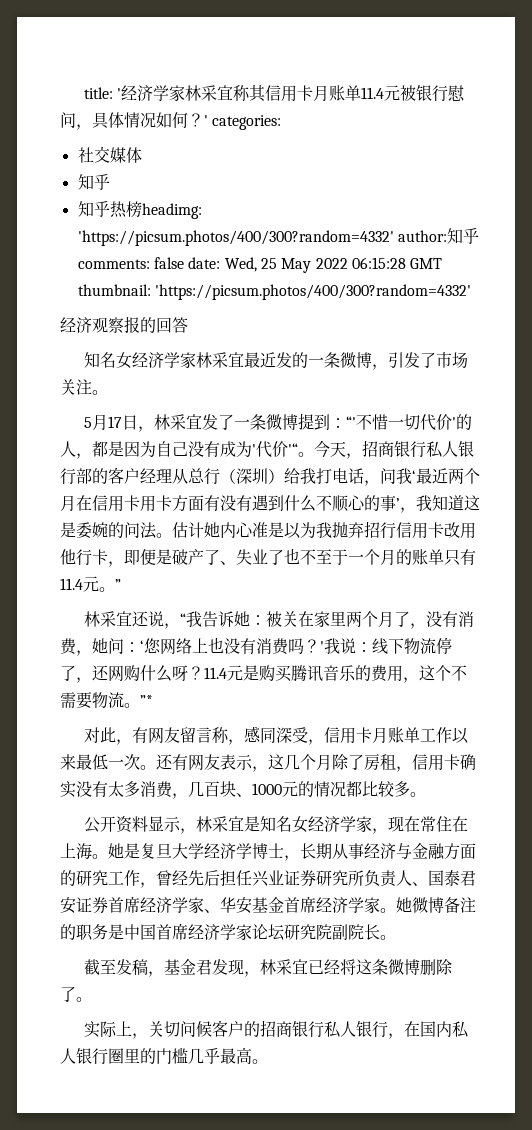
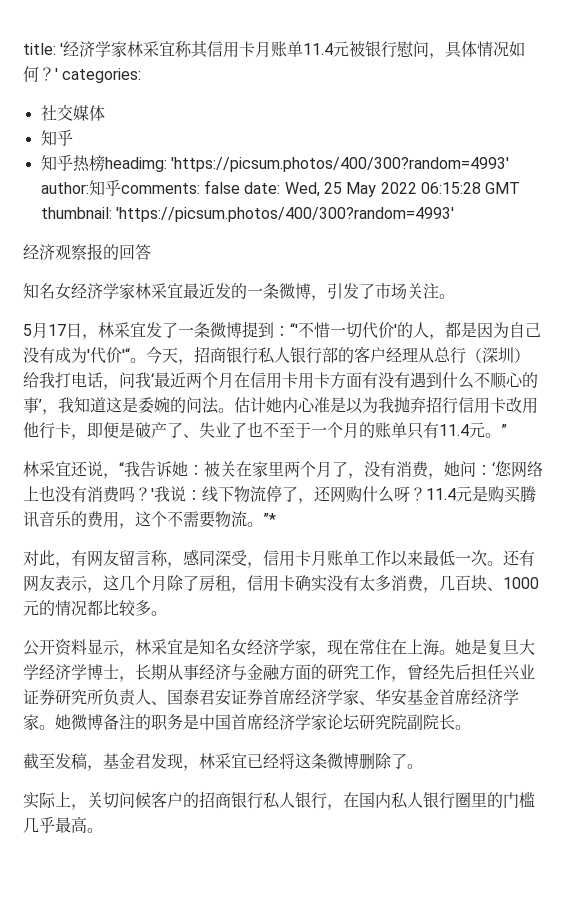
- 知乎热榜headimg: 'https://picsum.photos/400/300?random=4332' author:知乎comments: false date: Wed, 25 May 2022 06:15:28 GMT thumbnail: 'https://picsum.photos/400/300?random=4332'
+ 知乎热榜headimg: 'https://picsum.photos/400/300?random=4993' author:知乎comments: false date: Wed, 25 May 2022 06:15:28 GMT thumbnail: 'https://picsum.photos/400/300?random=4993'

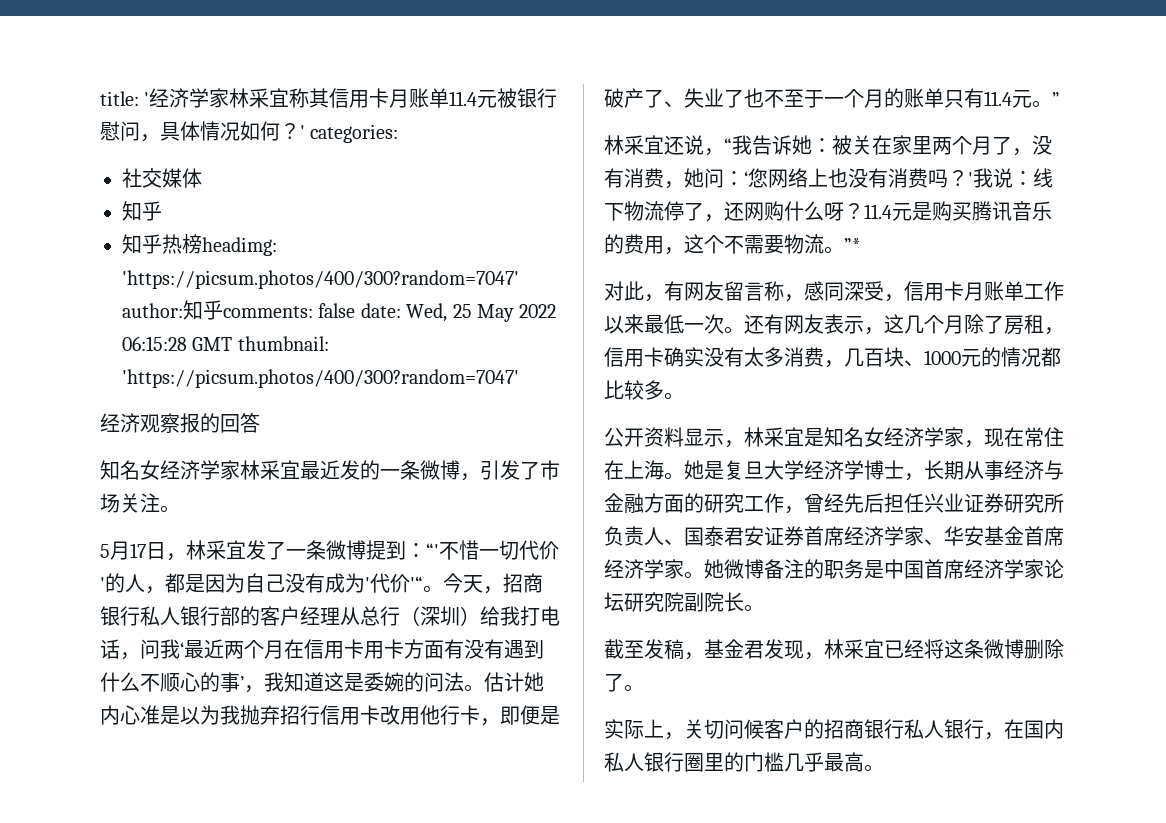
- 知乎热榜headimg: 'https://picsum.photos/400/300?random=4993' author:知乎comments: false date: Wed, 25 May 2022 06:15:28 GMT thumbnail: 'https://picsum.photos/400/300?random=4993'
+ 知乎热榜headimg: 'https://picsum.photos/400/300?random=7047' author:知乎comments: false date: Wed, 25 May 2022 06:15:28 GMT thumbnail: 'https://picsum.photos/400/300?random=7047'

